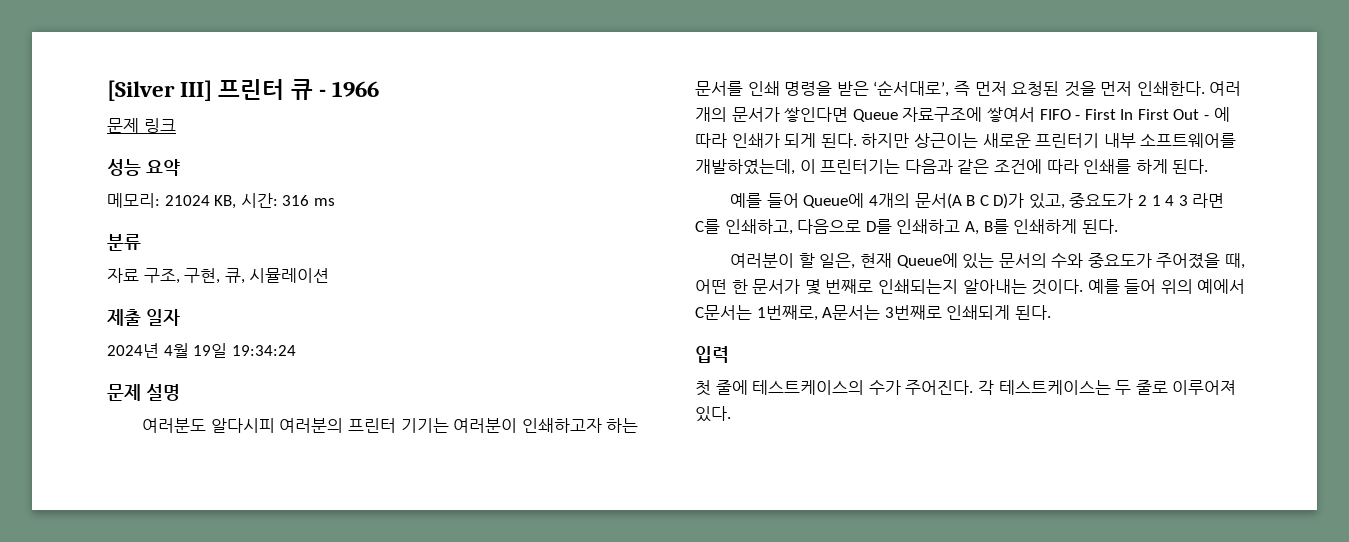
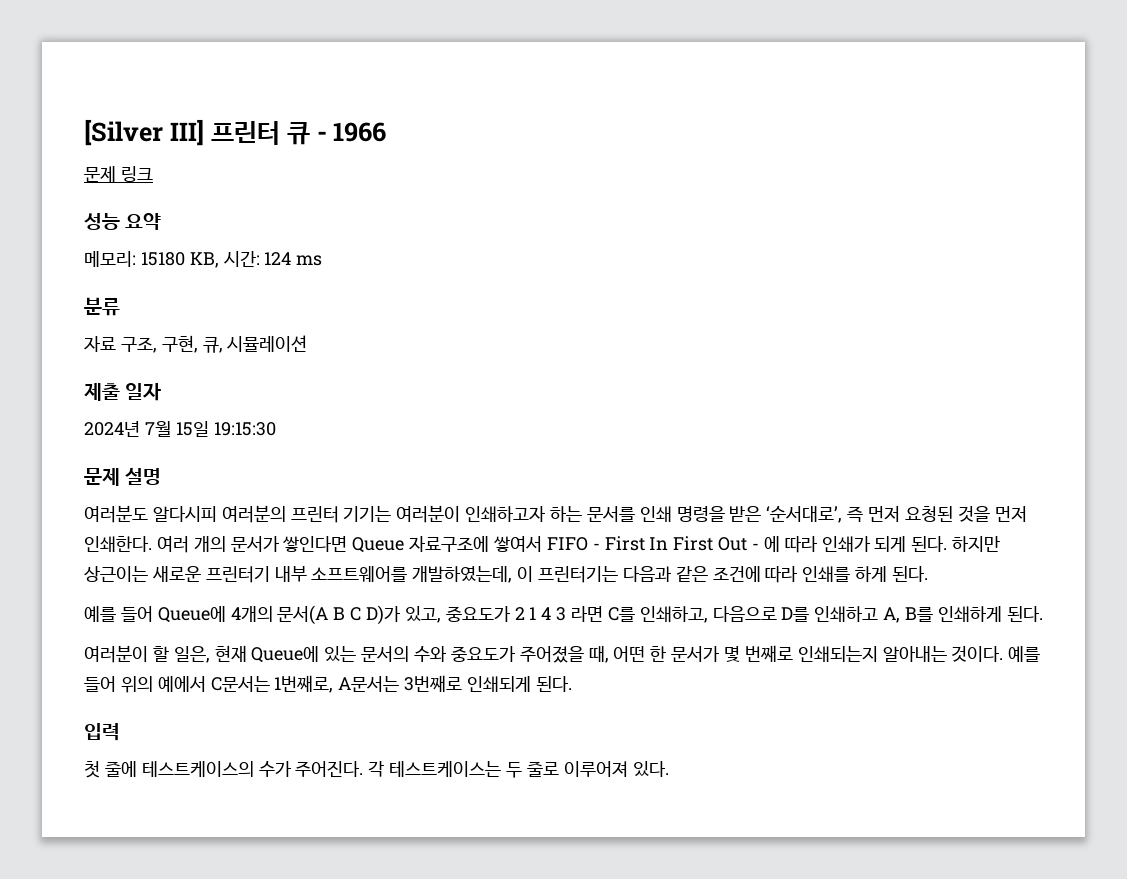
- 메모리: 21024 KB, 시간: 316 ms
+ 메모리: 15180 KB, 시간: 124 ms
- 2024년 4월 19일 19:34:24
+ 2024년 7월 15일 19:15:30

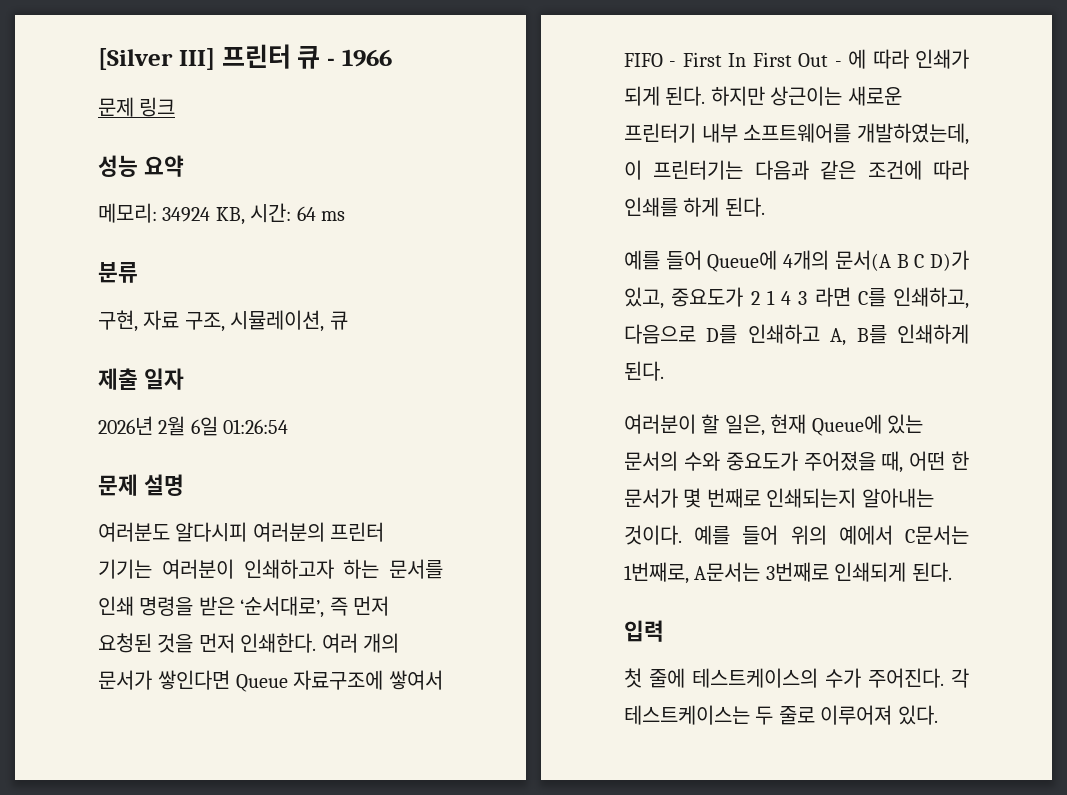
- 메모리: 15180 KB, 시간: 124 ms
+ 메모리: 34924 KB, 시간: 64 ms
- 자료 구조, 구현, 큐, 시뮬레이션
+ 구현, 자료 구조, 시뮬레이션, 큐
- 2024년 7월 15일 19:15:30
+ 2026년 2월 6일 01:26:54

